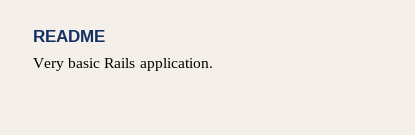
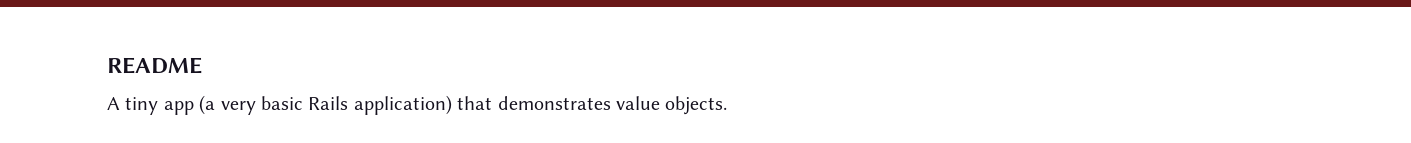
- Very basic Rails application.
+ A tiny app (a very basic Rails application) that demonstrates value objects.

